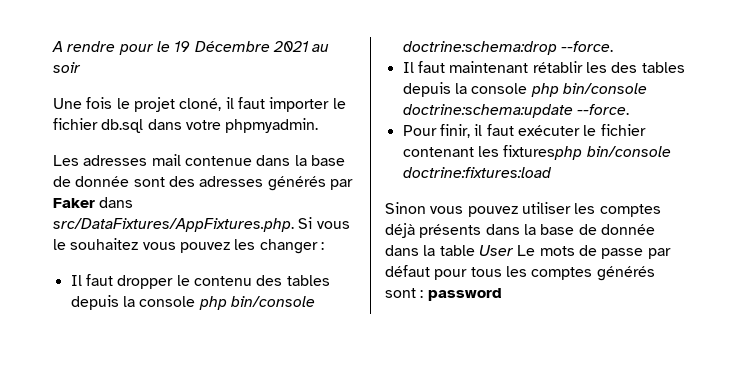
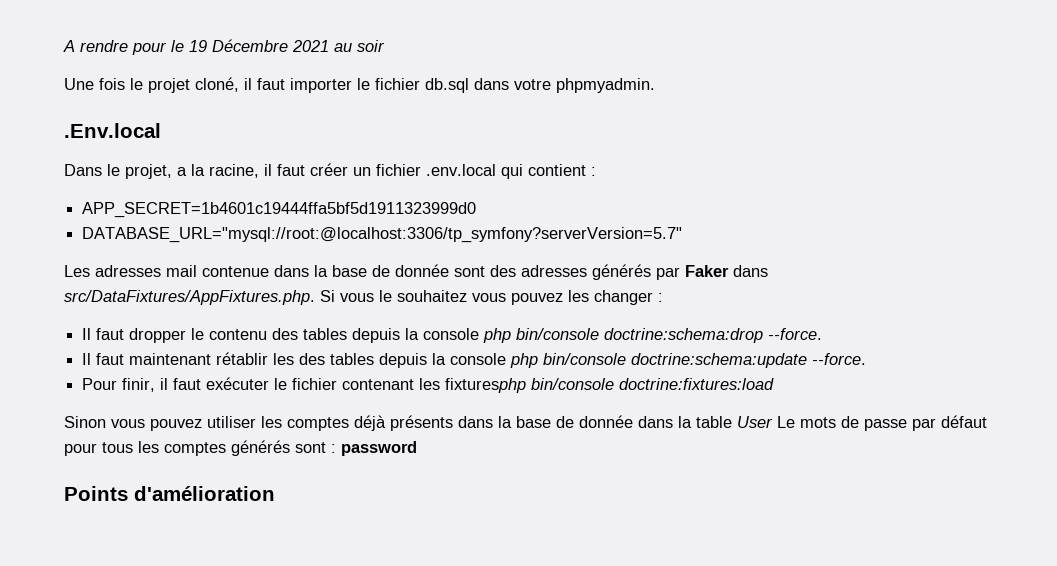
+ .Env.local
+ Dans le projet, a la racine, il faut créer un fichier .env.local qui contient :
+ APP_SECRET=1b4601c19444ffa5bf5d1911323999d0
+ DATABASE_URL="mysql://root:@localhost:3306/tp_symfony?serverVersion=5.7"
+ Points d'amélioration

